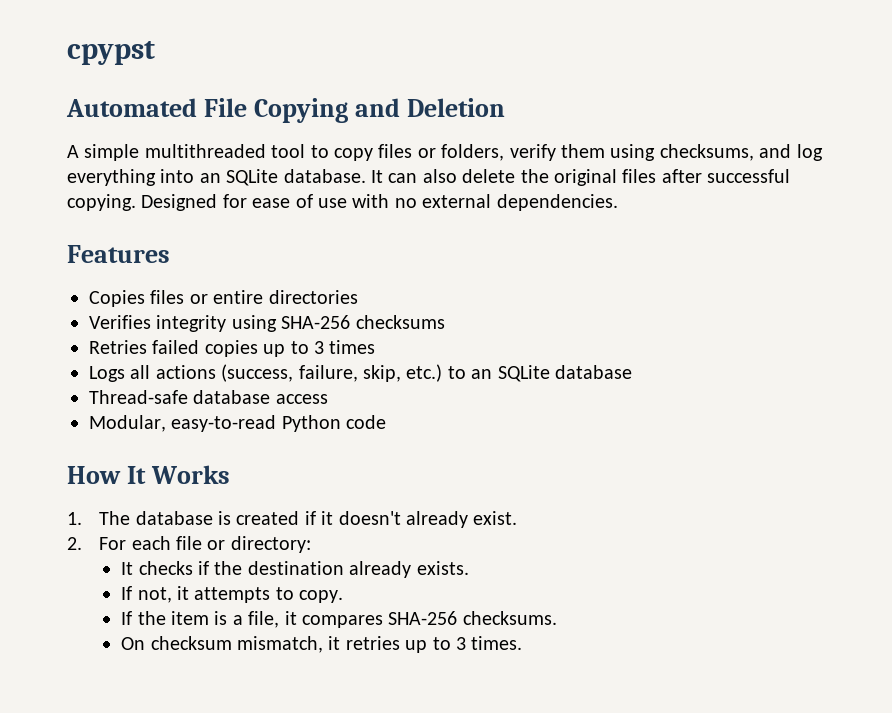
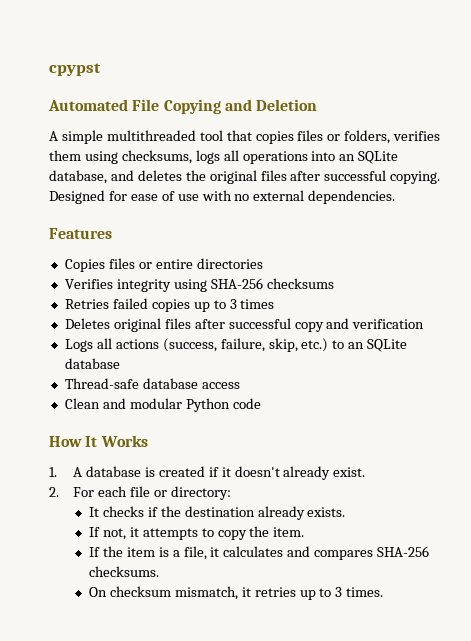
- A simple multithreaded tool to copy files or folders, verify them using checksums, and log everything into an SQLite database. It can also delete the original files after successful copying.
+ A simple multithreaded tool that copies files or folders, verifies them using checksums, logs all operations into an SQLite database, and deletes the original files after successful copying.
+ Deletes original files after successful copy and verification
- Modular, easy-to-read Python code
+ Clean and modular Python code
- 1. The database is created if it doesn't already exist.
+ 1. A database is created if it doesn't already exist.
- If not, it attempts to copy.
+ If not, it attempts to copy the item.
- If the item is a file, it compares SHA-256 checksums.
+ If the item is a file, it calculates and compares SHA-256 checksums.

